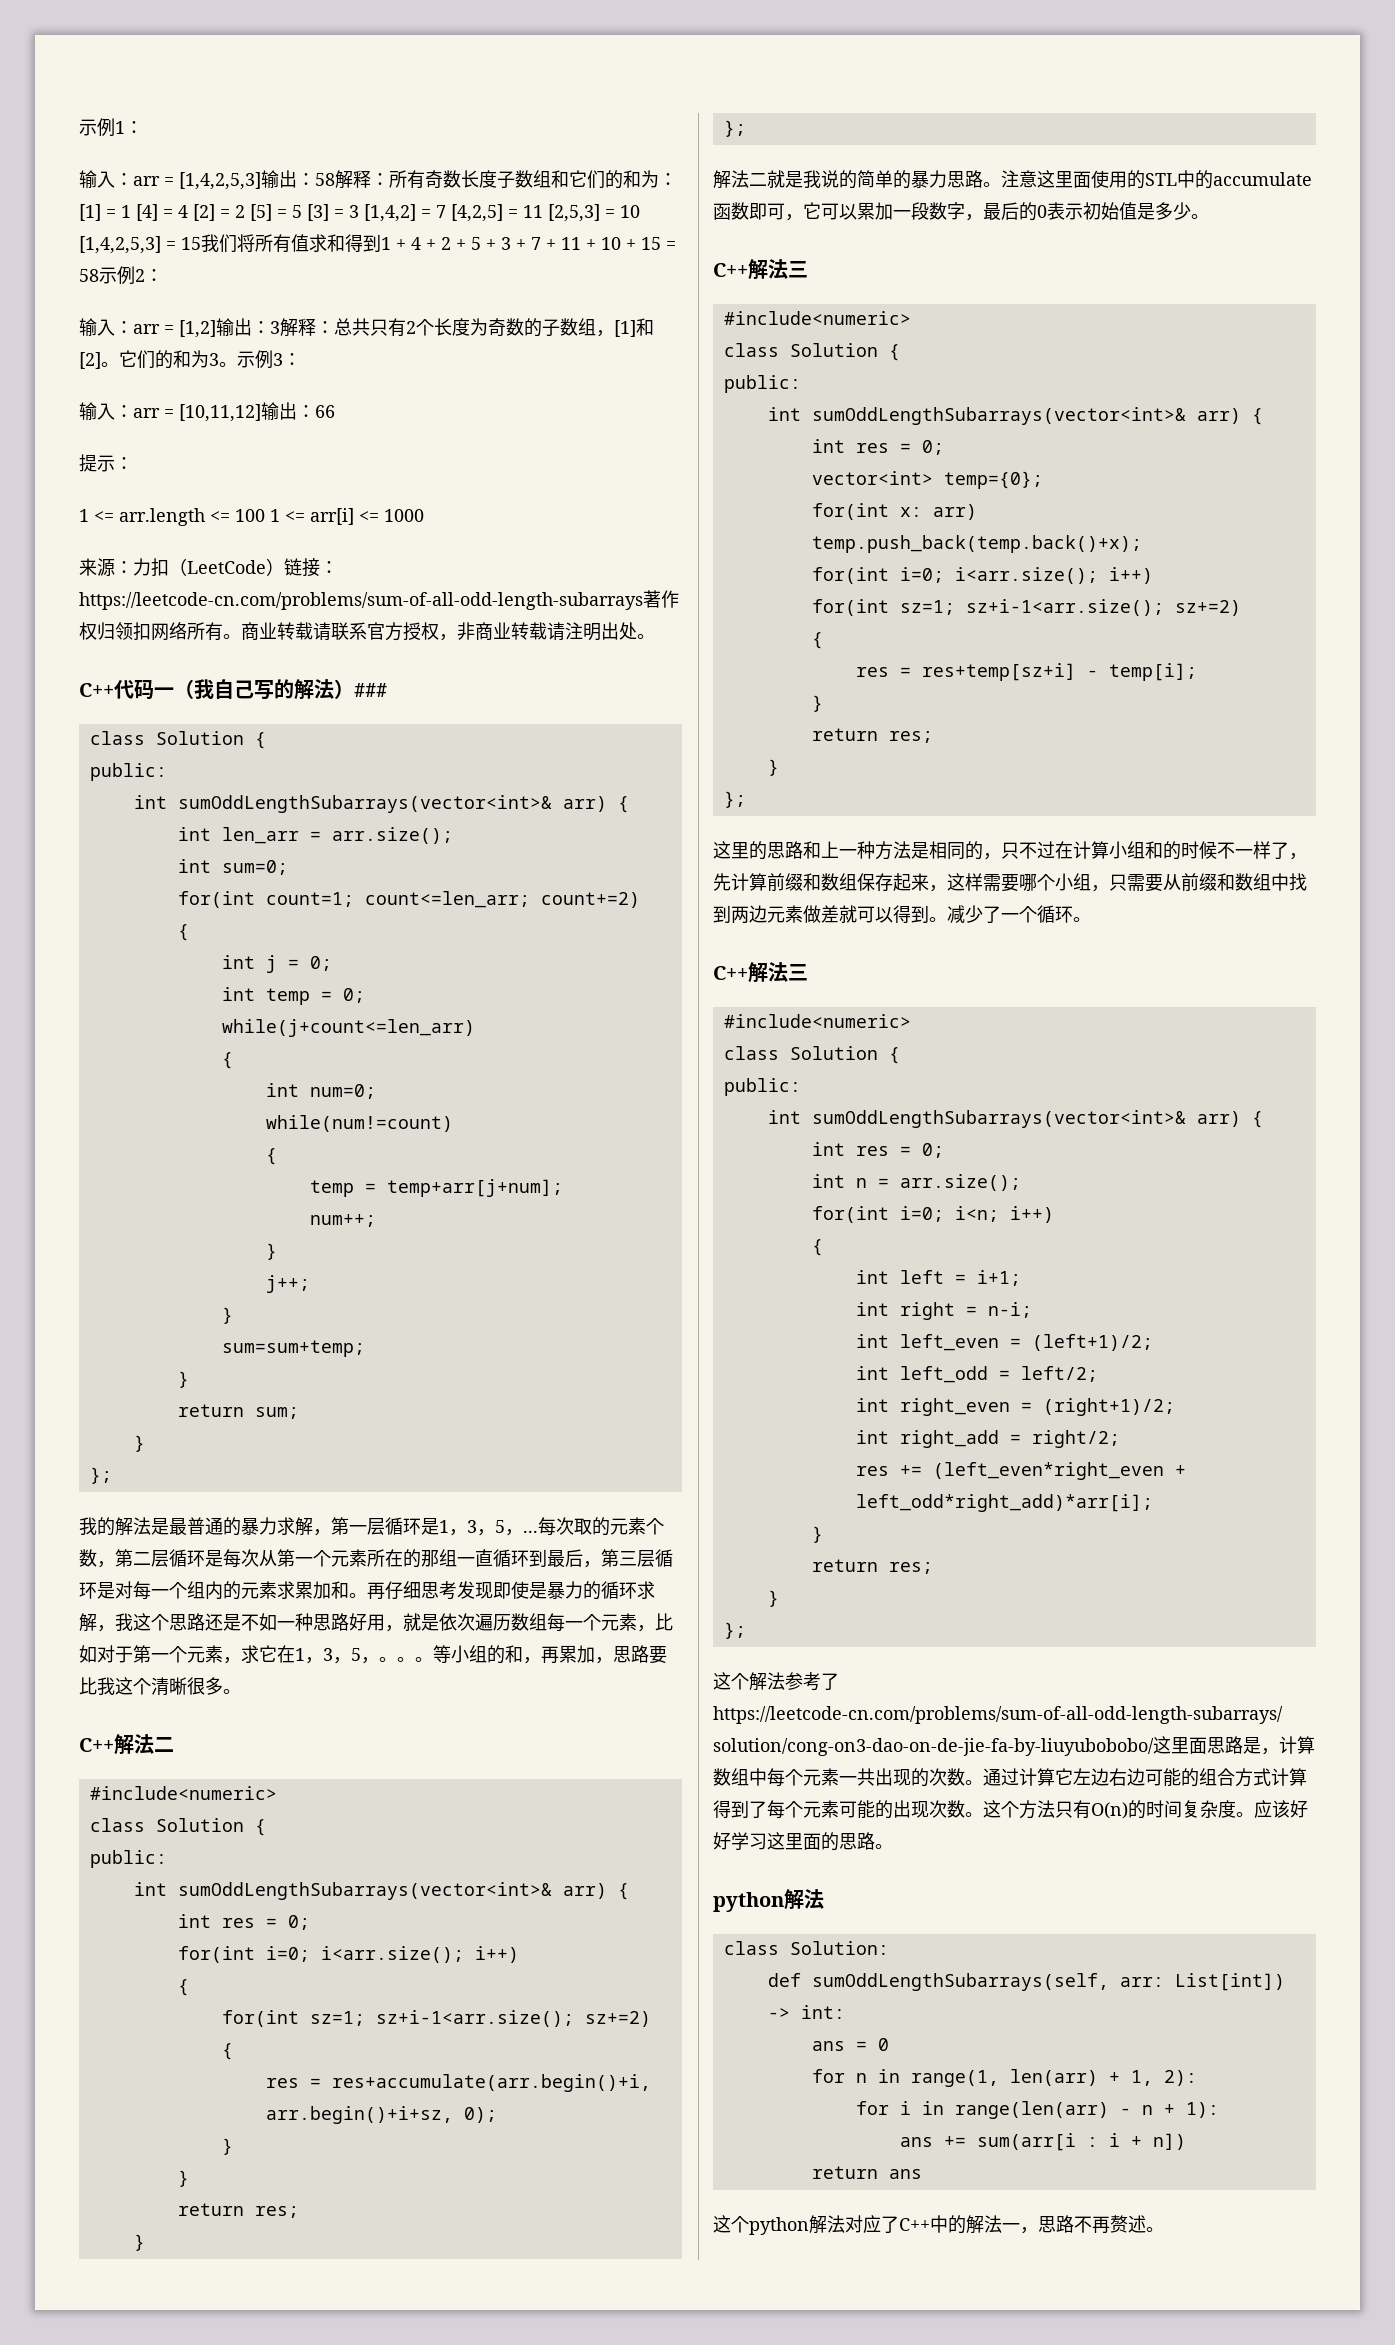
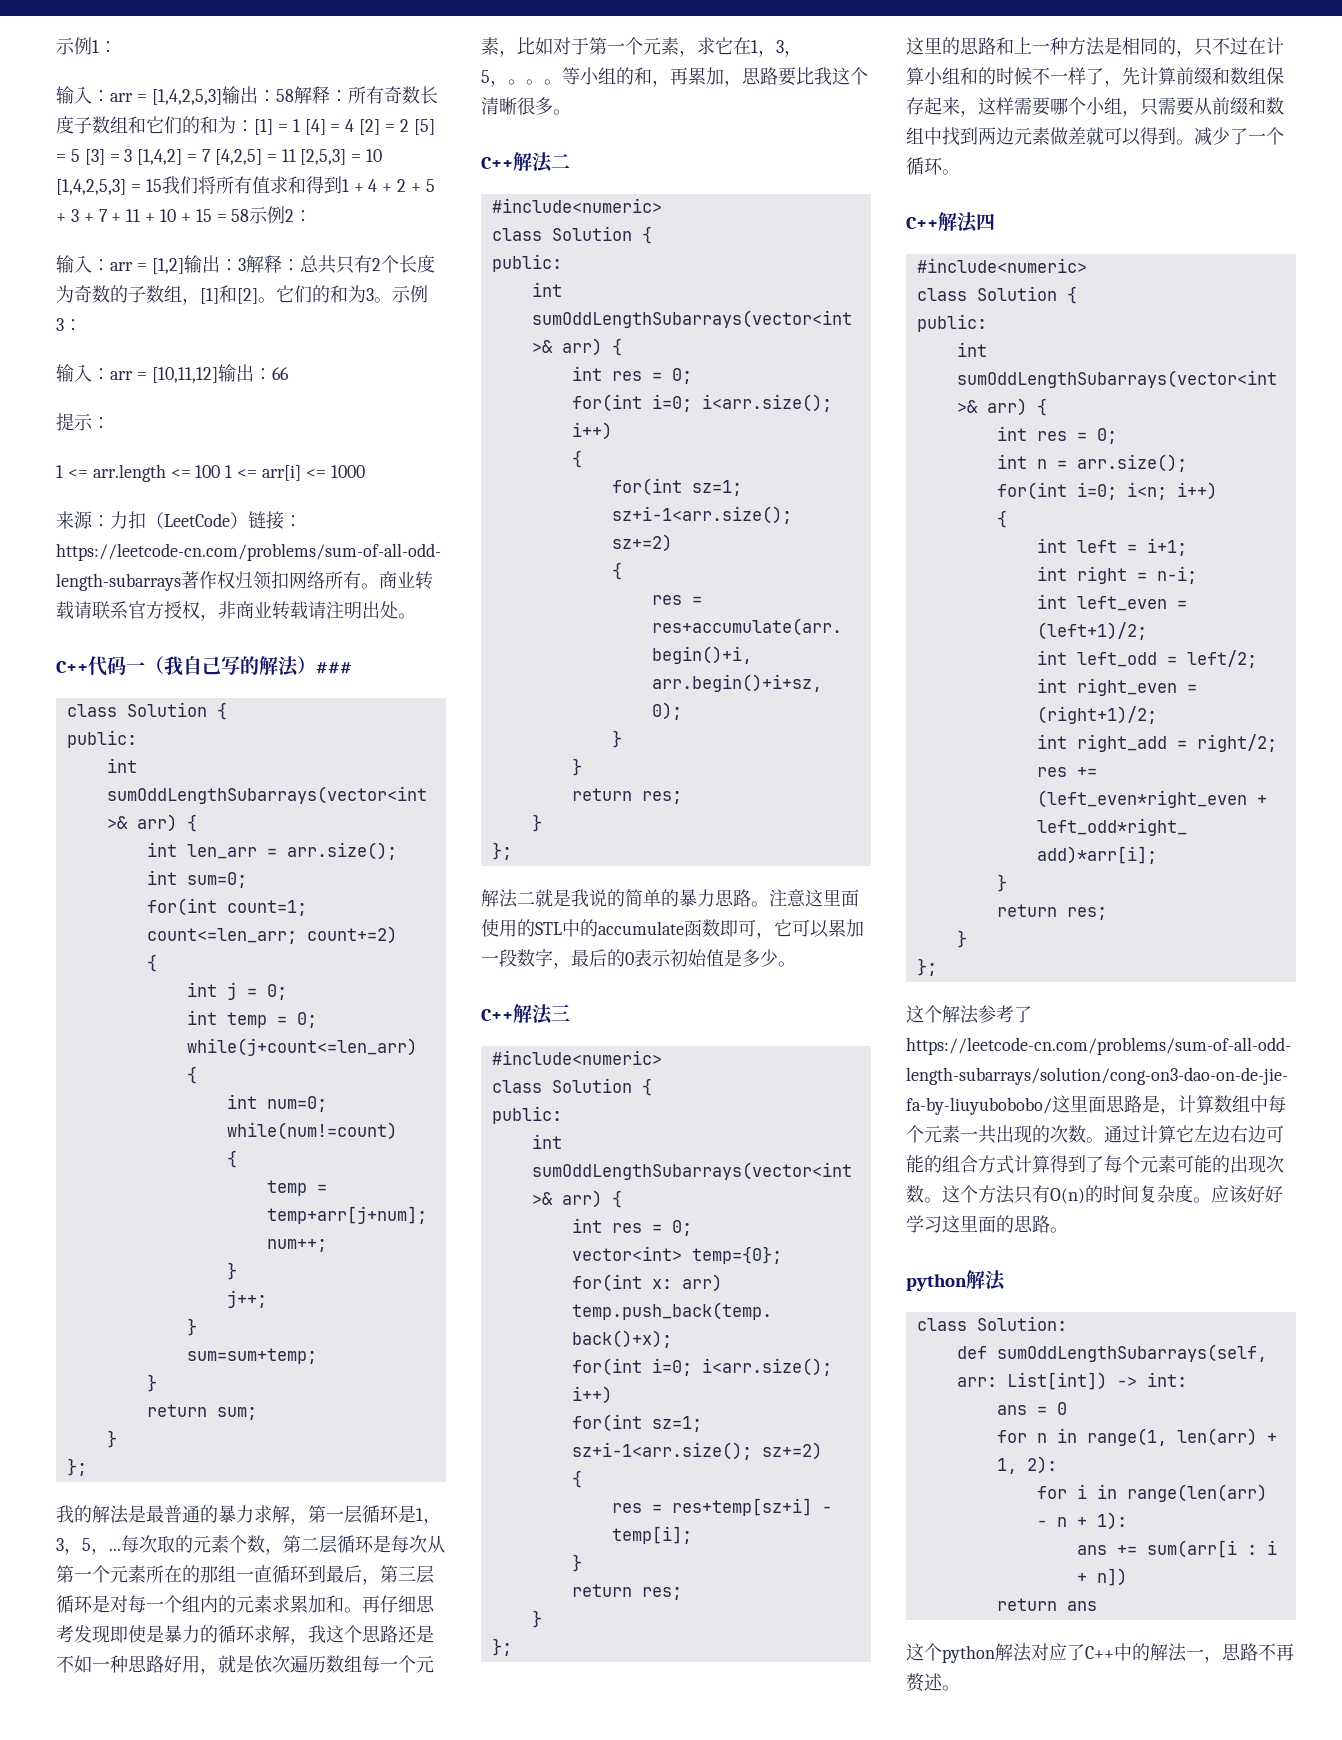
  减少了一个循环。
- C++解法三
+ C++解法四

